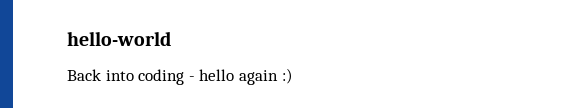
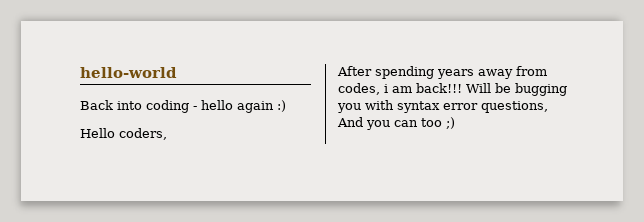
+ Hello coders,
+ After spending years away from codes, i am back!!! Will be bugging you with syntax error questions, And you can too ;)

